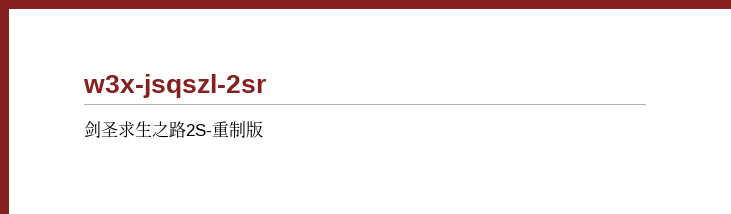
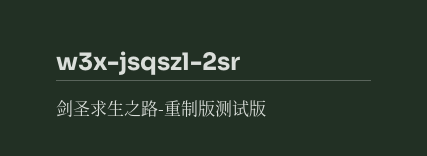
- 剑圣求生之路2S-重制版
+ 剑圣求生之路-重制版测试版

